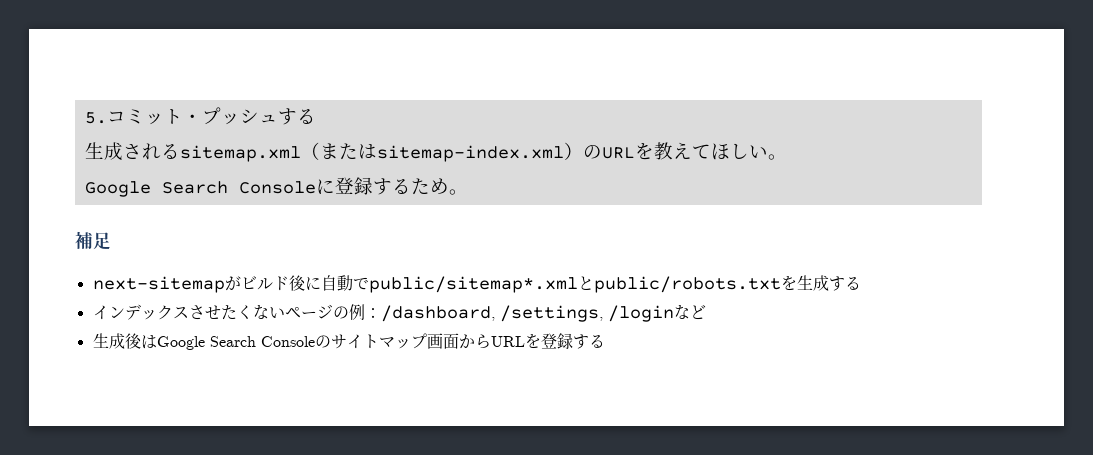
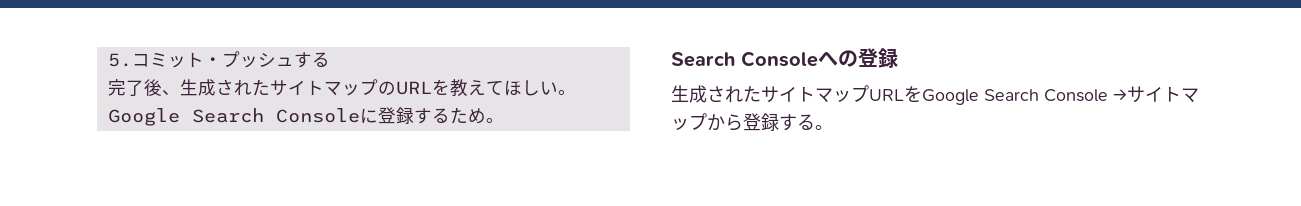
- 生成されるsitemap.xml（またはsitemap-index.xml）のURLを教えてほしい。
+ 完了後、生成されたサイトマップのURLを教えてほしい。
- 補足
- next-sitemapがビルド後に自動でpublic/sitemap*.xmlとpublic/robots.txtを生成する
- インデックスさせたくないページの例：/dashboard, /settings, /loginなど
- 生成後はGoogle Search Consoleのサイトマップ画面からURLを登録する
+ Search Consoleへの登録
+ 生成されたサイトマップURLをGoogle Search Console →サイトマップから登録する。

